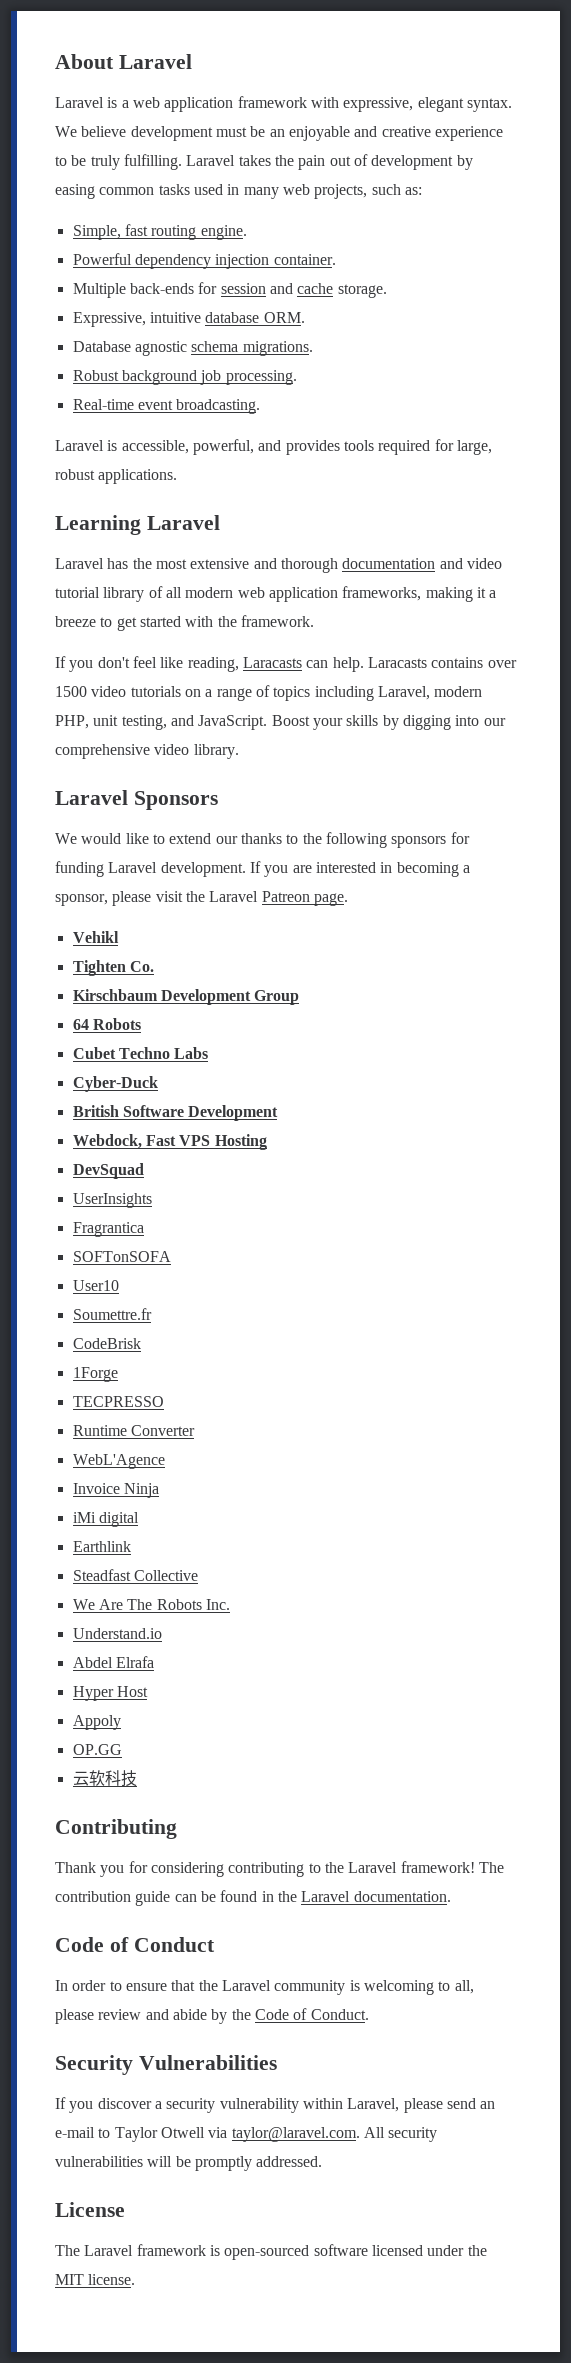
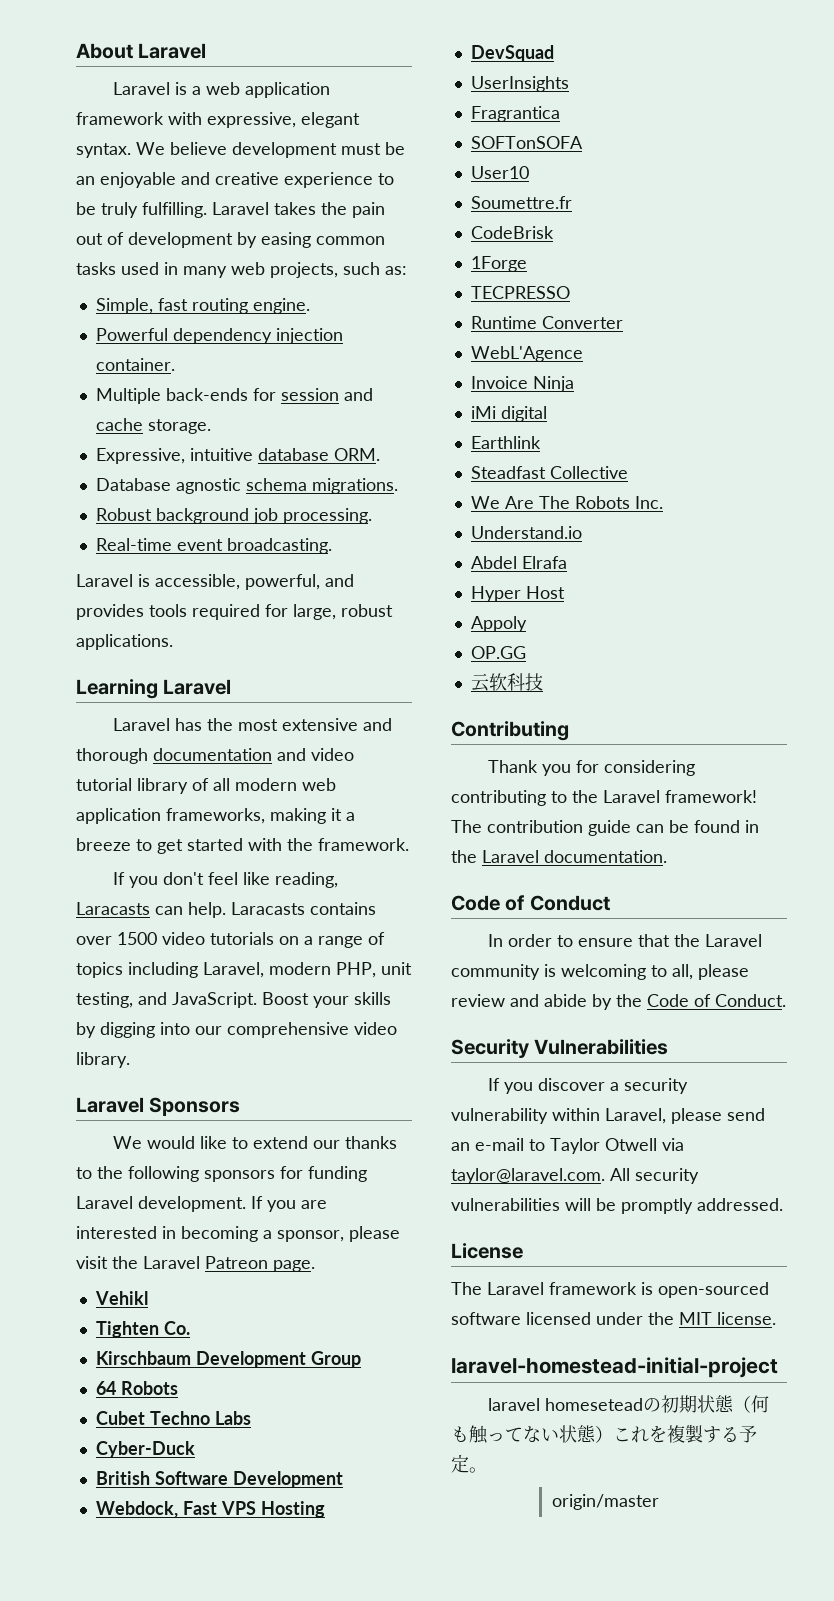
+ laravel-homestead-initial-project
+ laravel homeseteadの初期状態（何も触ってない状態）これを複製する予定。
+ origin/master

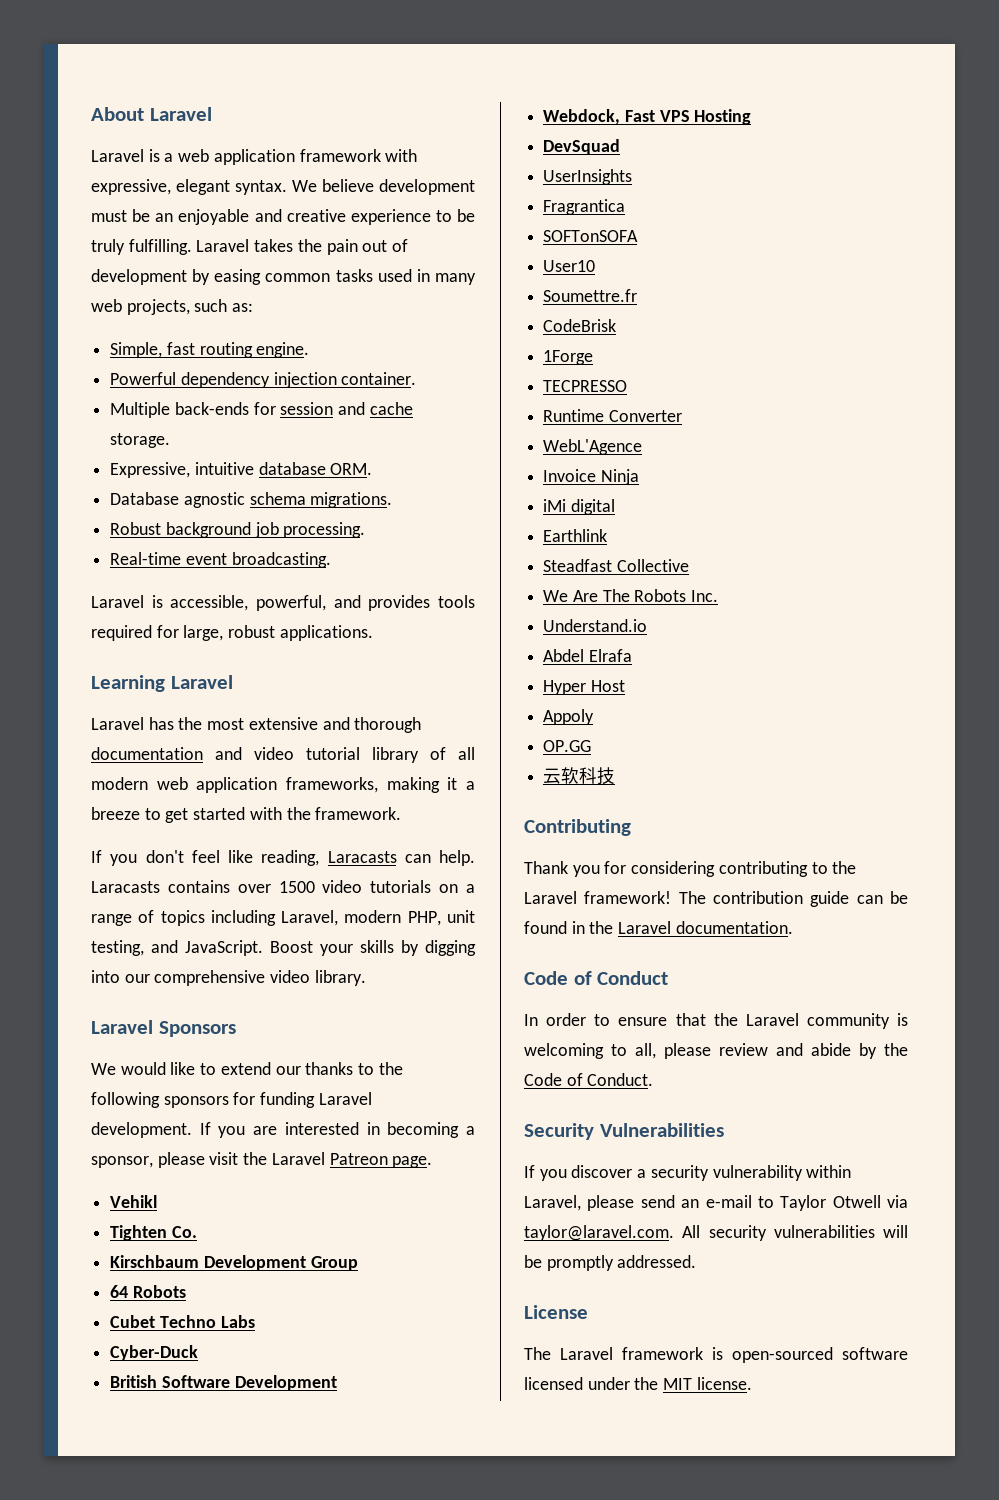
- laravel-homestead-initial-project
- laravel homeseteadの初期状態（何も触ってない状態）これを複製する予定。
- origin/master

